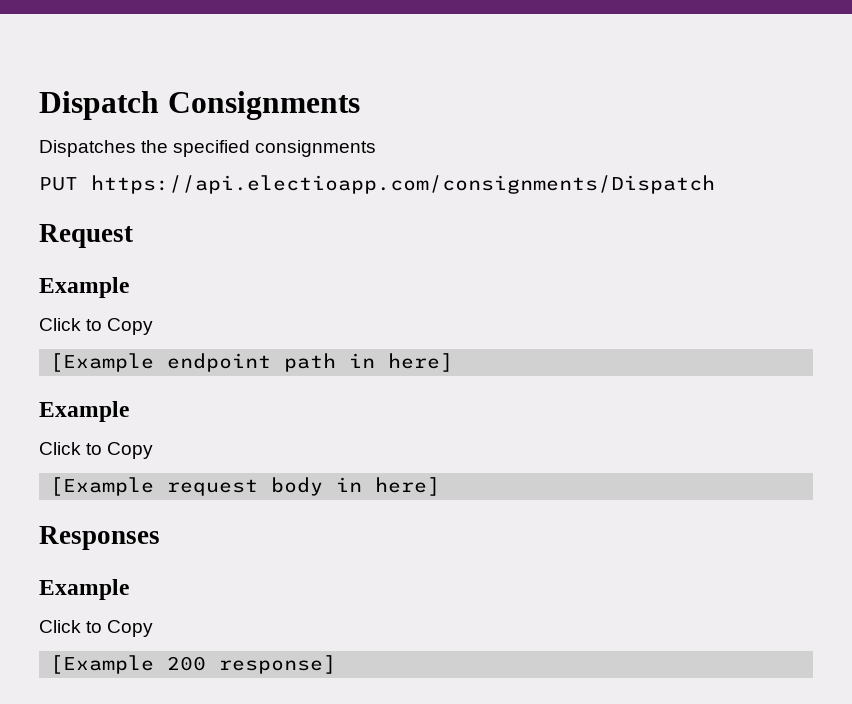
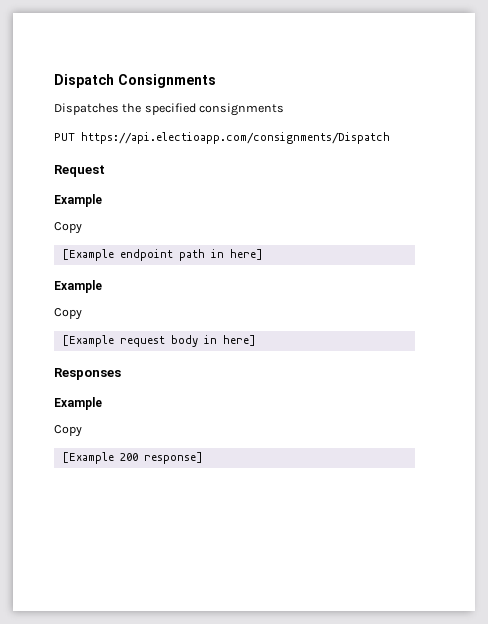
  Request
  Example
- Click to Copy
+ Copy
  [Example endpoint path in here]
  Example
- Click to Copy
+ Copy
  Responses
  Example
- Click to Copy
+ Copy

